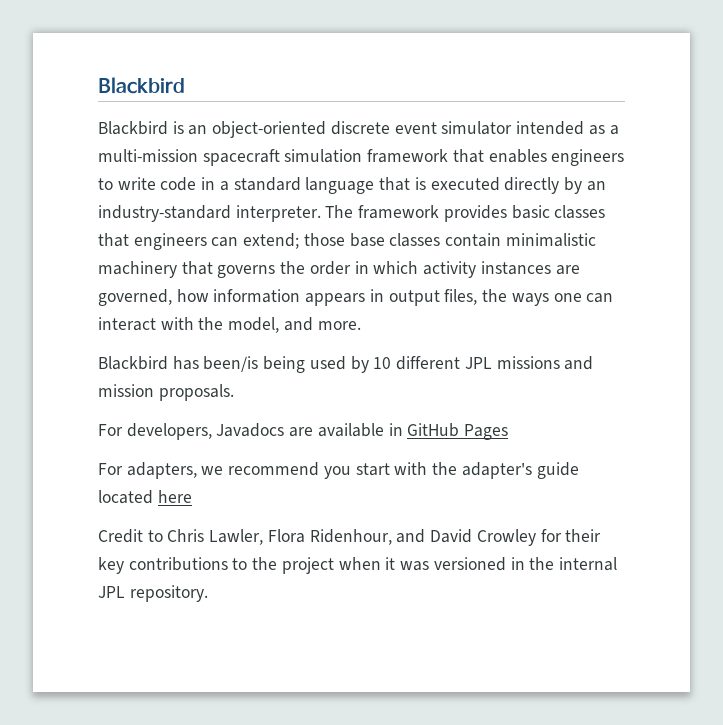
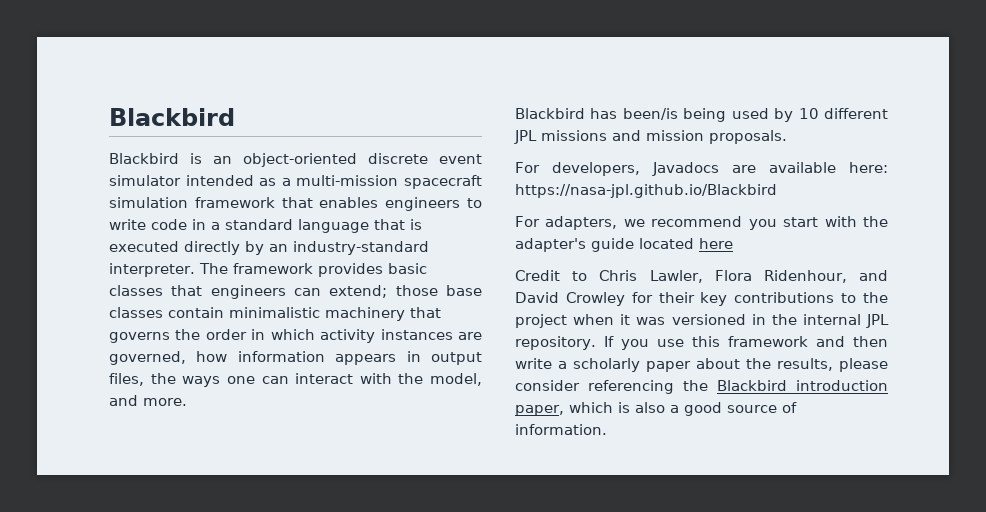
- For developers, Javadocs are available in GitHub Pages
+ For developers, Javadocs are available here: https://nasa-jpl.github.io/Blackbird
+ If you use this framework and then write a scholarly paper about the results, please consider referencing the Blackbird introduction paper, which is also a good source of information.

